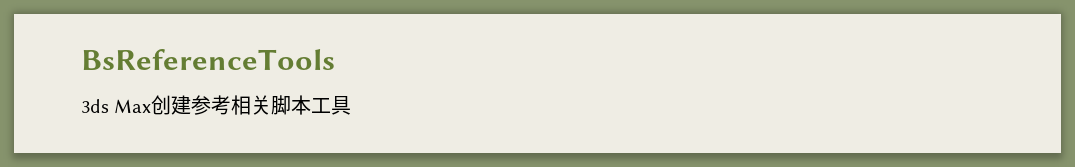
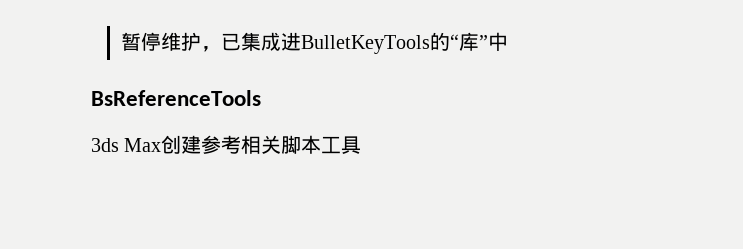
+ 暂停维护，已集成进BulletKeyTools的“库”中

